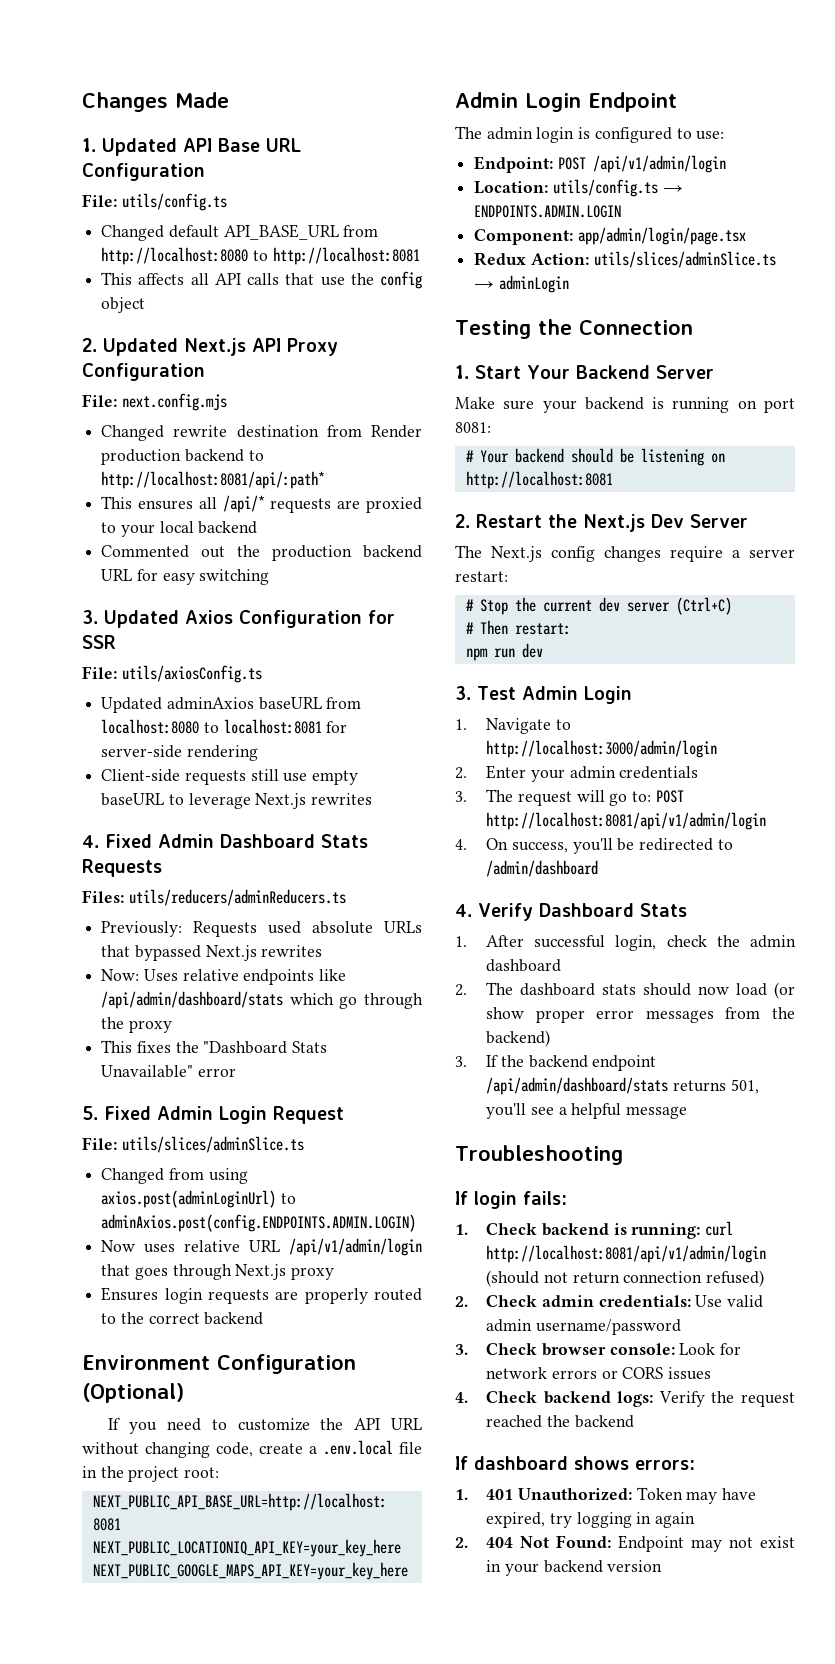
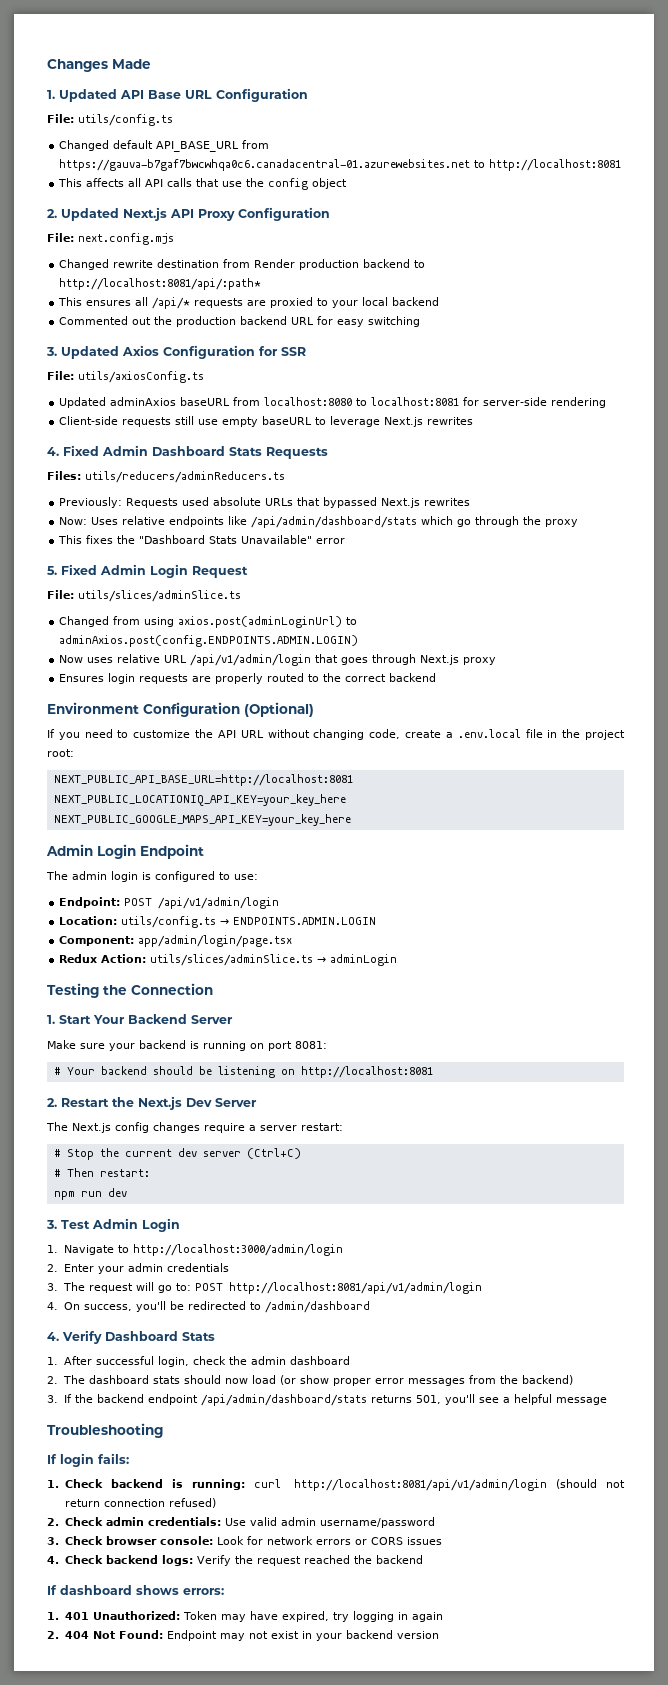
- Changed default API_BASE_URL from http://localhost:8080 to http://localhost:8081
+ Changed default API_BASE_URL from https://gauva-b7gaf7bwcwhqa0c6.canadacentral-01.azurewebsites.net to http://localhost:8081

